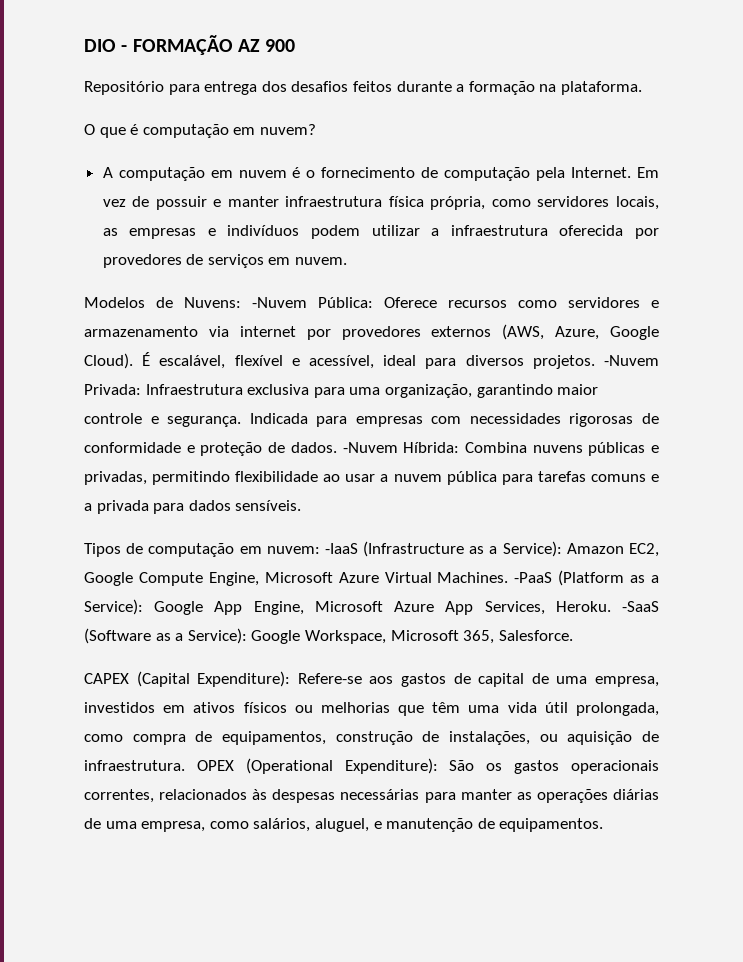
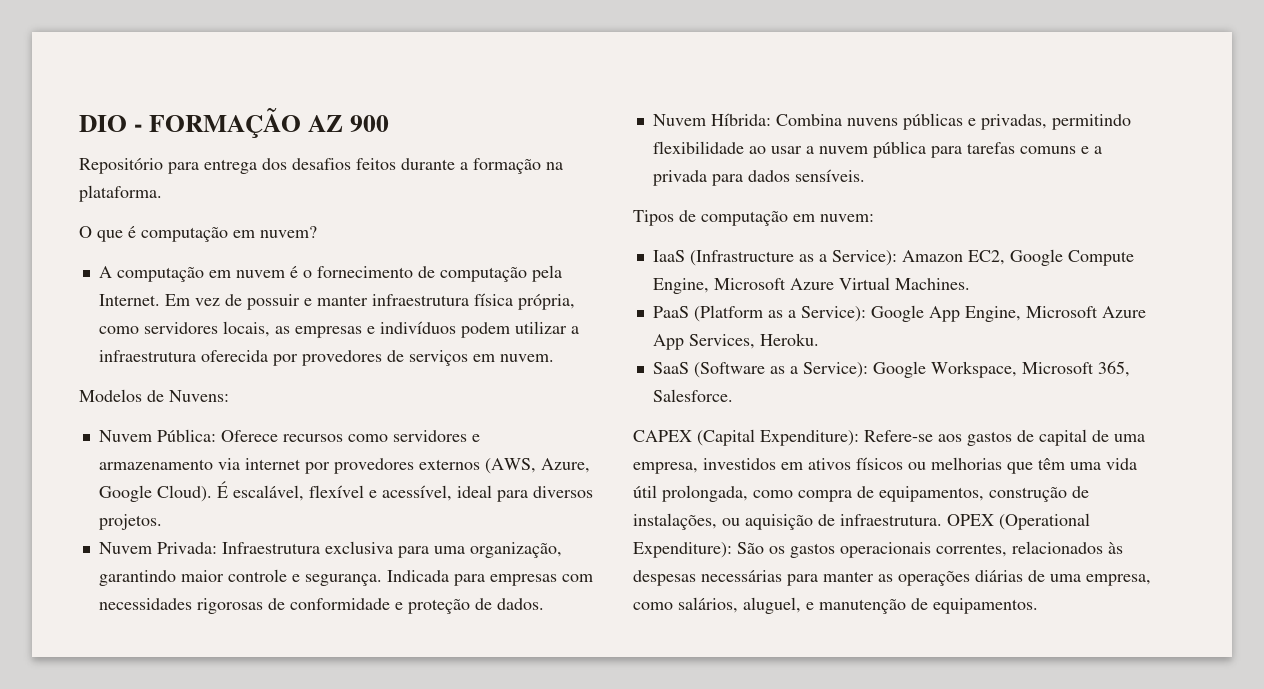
- Modelos de Nuvens: -Nuvem Pública: Oferece recursos como servidores e armazenamento via internet por provedores externos (AWS, Azure, Google Cloud).
+ Modelos de Nuvens:
+ Nuvem Pública: Oferece recursos como servidores e armazenamento via internet por provedores externos (AWS, Azure, Google Cloud).
- É escalável, flexível e acessível, ideal para diversos projetos. -Nuvem Privada: Infraestrutura exclusiva para uma organização, garantindo maior controle e segurança.
+ É escalável, flexível e acessível, ideal para diversos projetos.
+ Nuvem Privada: Infraestrutura exclusiva para uma organização, garantindo maior controle e segurança.
- Indicada para empresas com necessidades rigorosas de conformidade e proteção de dados. -Nuvem Híbrida: Combina nuvens públicas e privadas, permitindo flexibilidade ao usar a nuvem pública para tarefas comuns e a privada para dados sensíveis.
+ Indicada para empresas com necessidades rigorosas de conformidade e proteção de dados.
+ Nuvem Híbrida: Combina nuvens públicas e privadas, permitindo flexibilidade ao usar a nuvem pública para tarefas comuns e a privada para dados sensíveis.
- Tipos de computação em nuvem: -IaaS (Infrastructure as a Service): Amazon EC2, Google Compute Engine, Microsoft Azure Virtual Machines. -PaaS (Platform as a Service): Google App Engine, Microsoft Azure App Services, Heroku. -SaaS (Software as a Service): Google Workspace, Microsoft 365, Salesforce.
+ Tipos de computação em nuvem:
+ IaaS (Infrastructure as a Service): Amazon EC2, Google Compute Engine, Microsoft Azure Virtual Machines.
+ PaaS (Platform as a Service): Google App Engine, Microsoft Azure App Services, Heroku.
+ SaaS (Software as a Service): Google Workspace, Microsoft 365, Salesforce.

